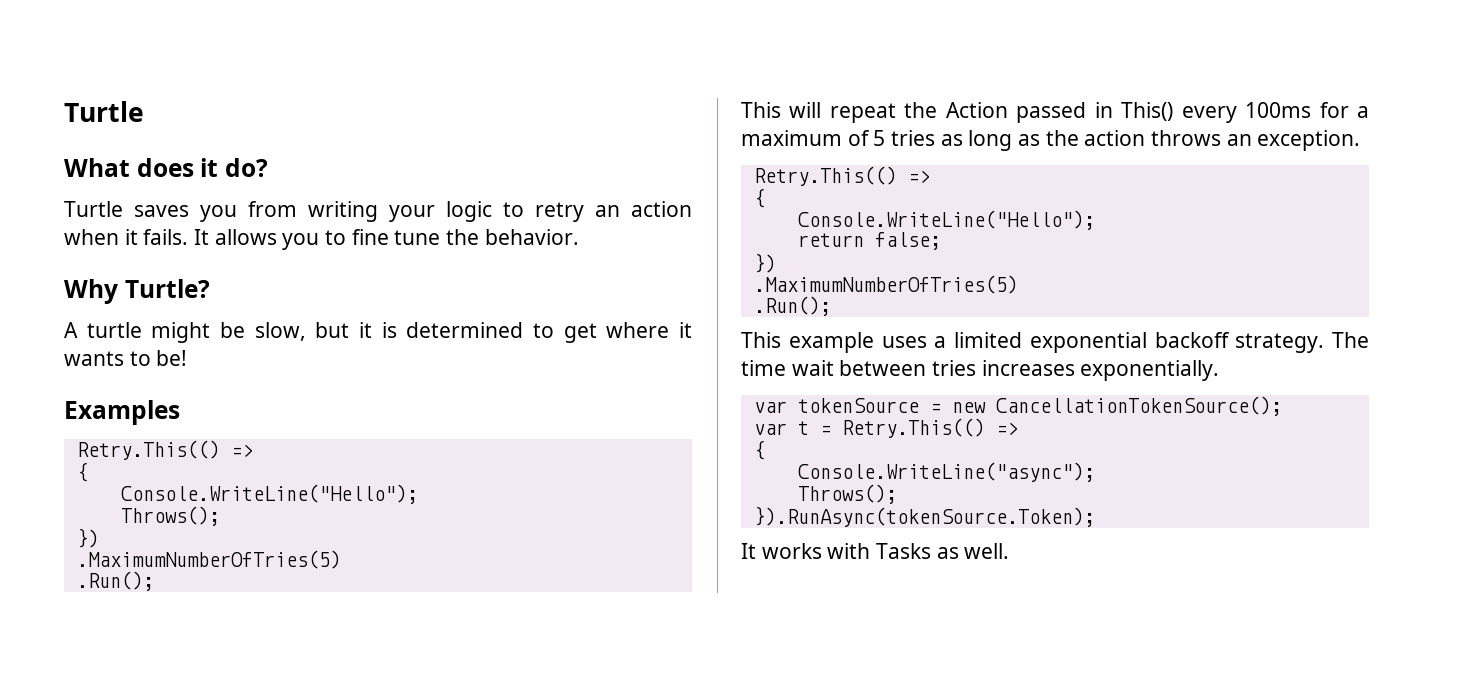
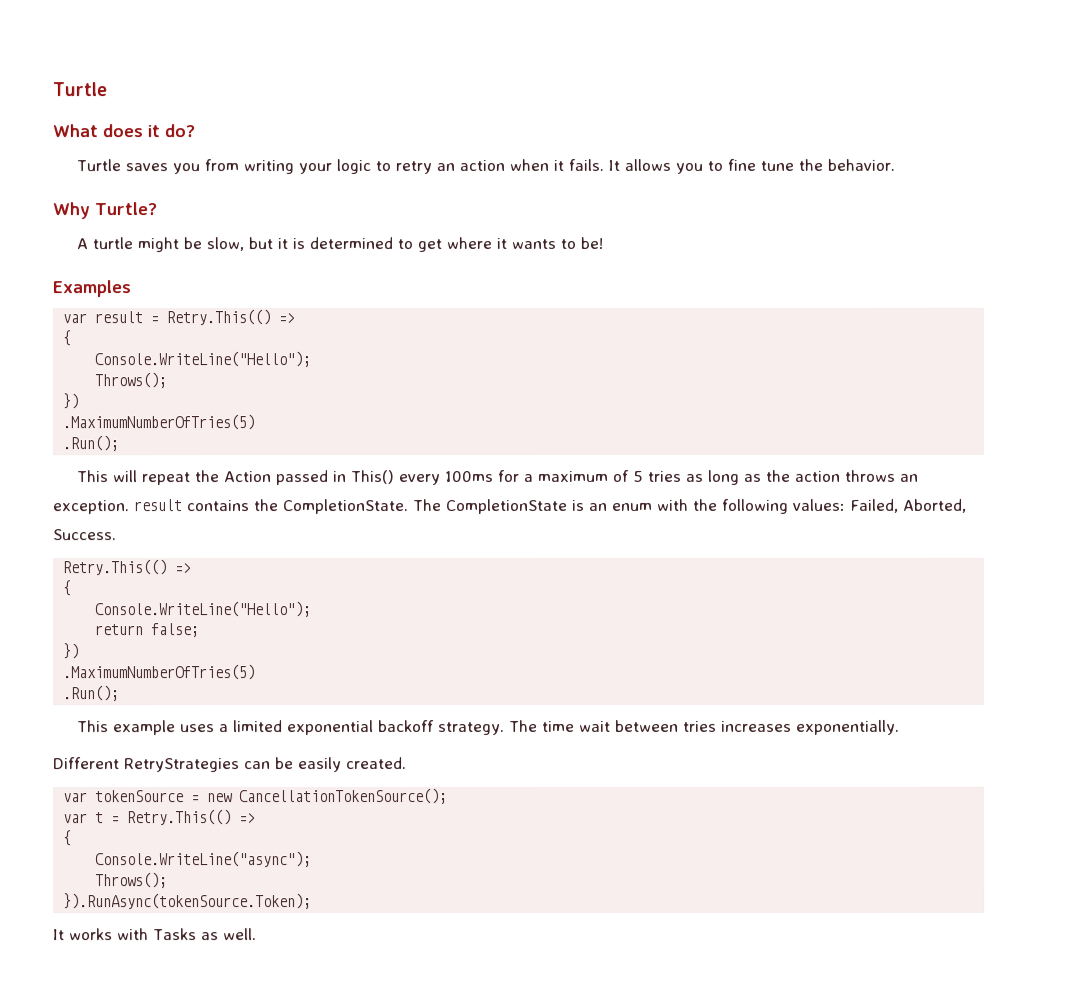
  Examples
- Retry.This(() =>
+ var result = Retry.This(() =>
- This will repeat the Action passed in This() every 100ms for a maximum of 5 tries as long as the action throws an exception.
+ This will repeat the Action passed in This() every 100ms for a maximum of 5 tries as long as the action throws an exception. result contains the CompletionState. The CompletionState is an enum with the following values: Failed, Aborted, Success.
+ Different RetryStrategies can be easily created.

